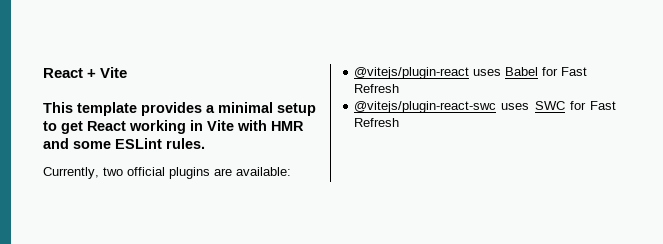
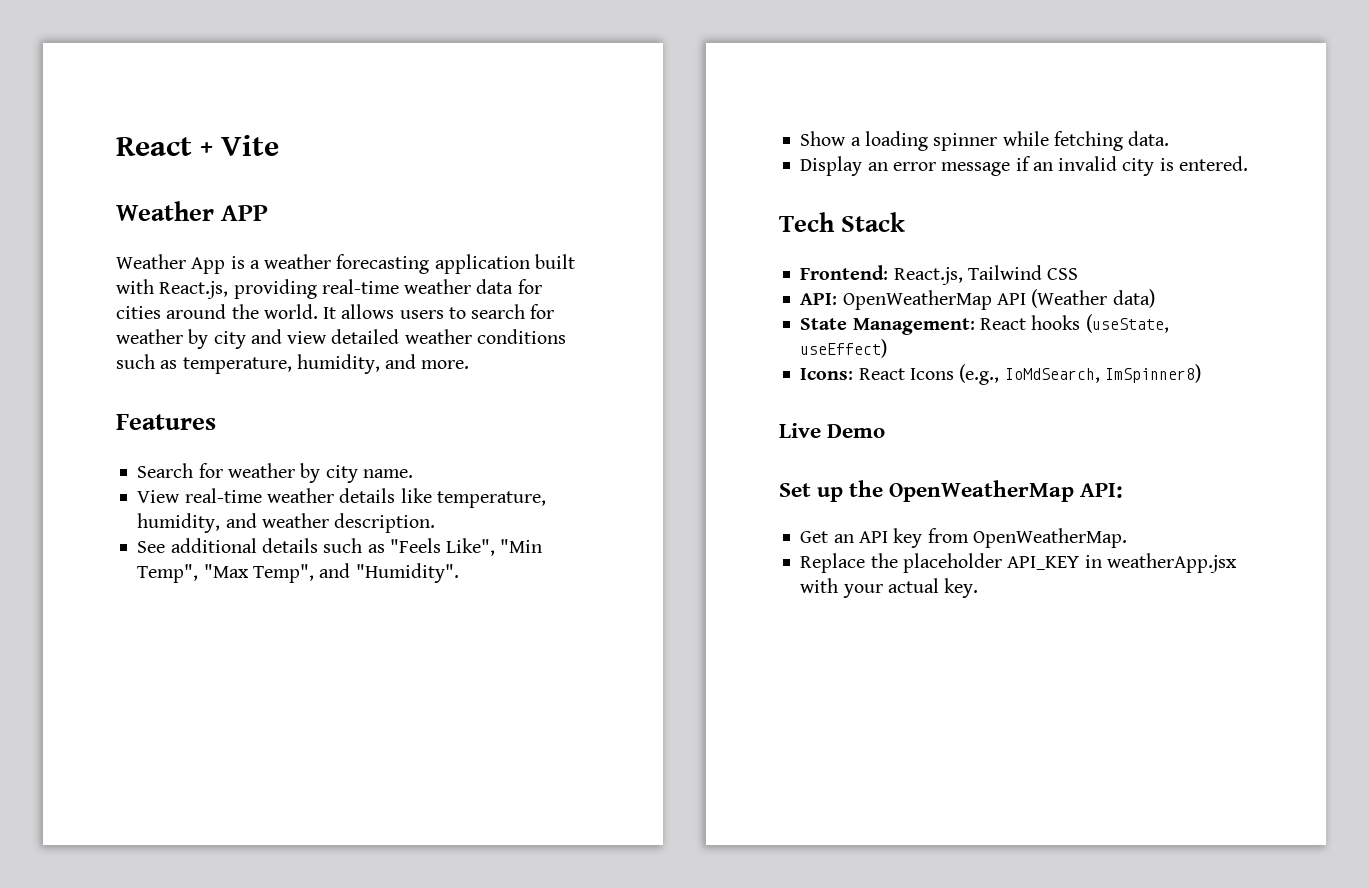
- This template provides a minimal setup to get React working in Vite with HMR and some ESLint rules.
- Currently, two official plugins are available:
- @vitejs/plugin-react uses Babel for Fast Refresh
- @vitejs/plugin-react-swc uses SWC for Fast Refresh
+ Weather APP
+ Weather App is a weather forecasting application built with React.js, providing real-time weather data for cities around the world. It allows users to search for weather by city and view detailed weather conditions such as temperature, humidity, and more.
+ Features
+ Search for weather by city name.
+ View real-time weather details like temperature, humidity, and weather description.
+ See additional details such as "Feels Like", "Min Temp", "Max Temp", and "Humidity".
+ Show a loading spinner while fetching data.
+ Display an error message if an invalid city is entered.
+ Tech Stack
+ Frontend: React.js, Tailwind CSS
+ API: OpenWeatherMap API (Weather data)
+ State Management: React hooks (useState, useEffect)
+ Icons: React Icons (e.g., IoMdSearch, ImSpinner8)
+ Live Demo
+ Set up the OpenWeatherMap API:
+ Get an API key from OpenWeatherMap.
+ Replace the placeholder API_KEY in weatherApp.jsx with your actual key.

